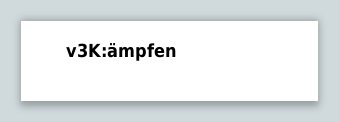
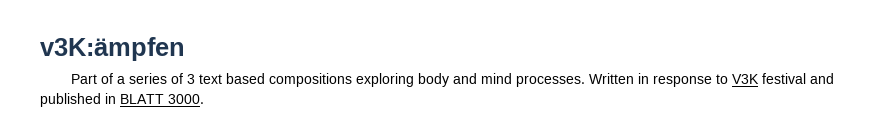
+ Part of a series of 3 text based compositions exploring body and mind processes. Written in response to V3K festival and published in BLATT 3000.

